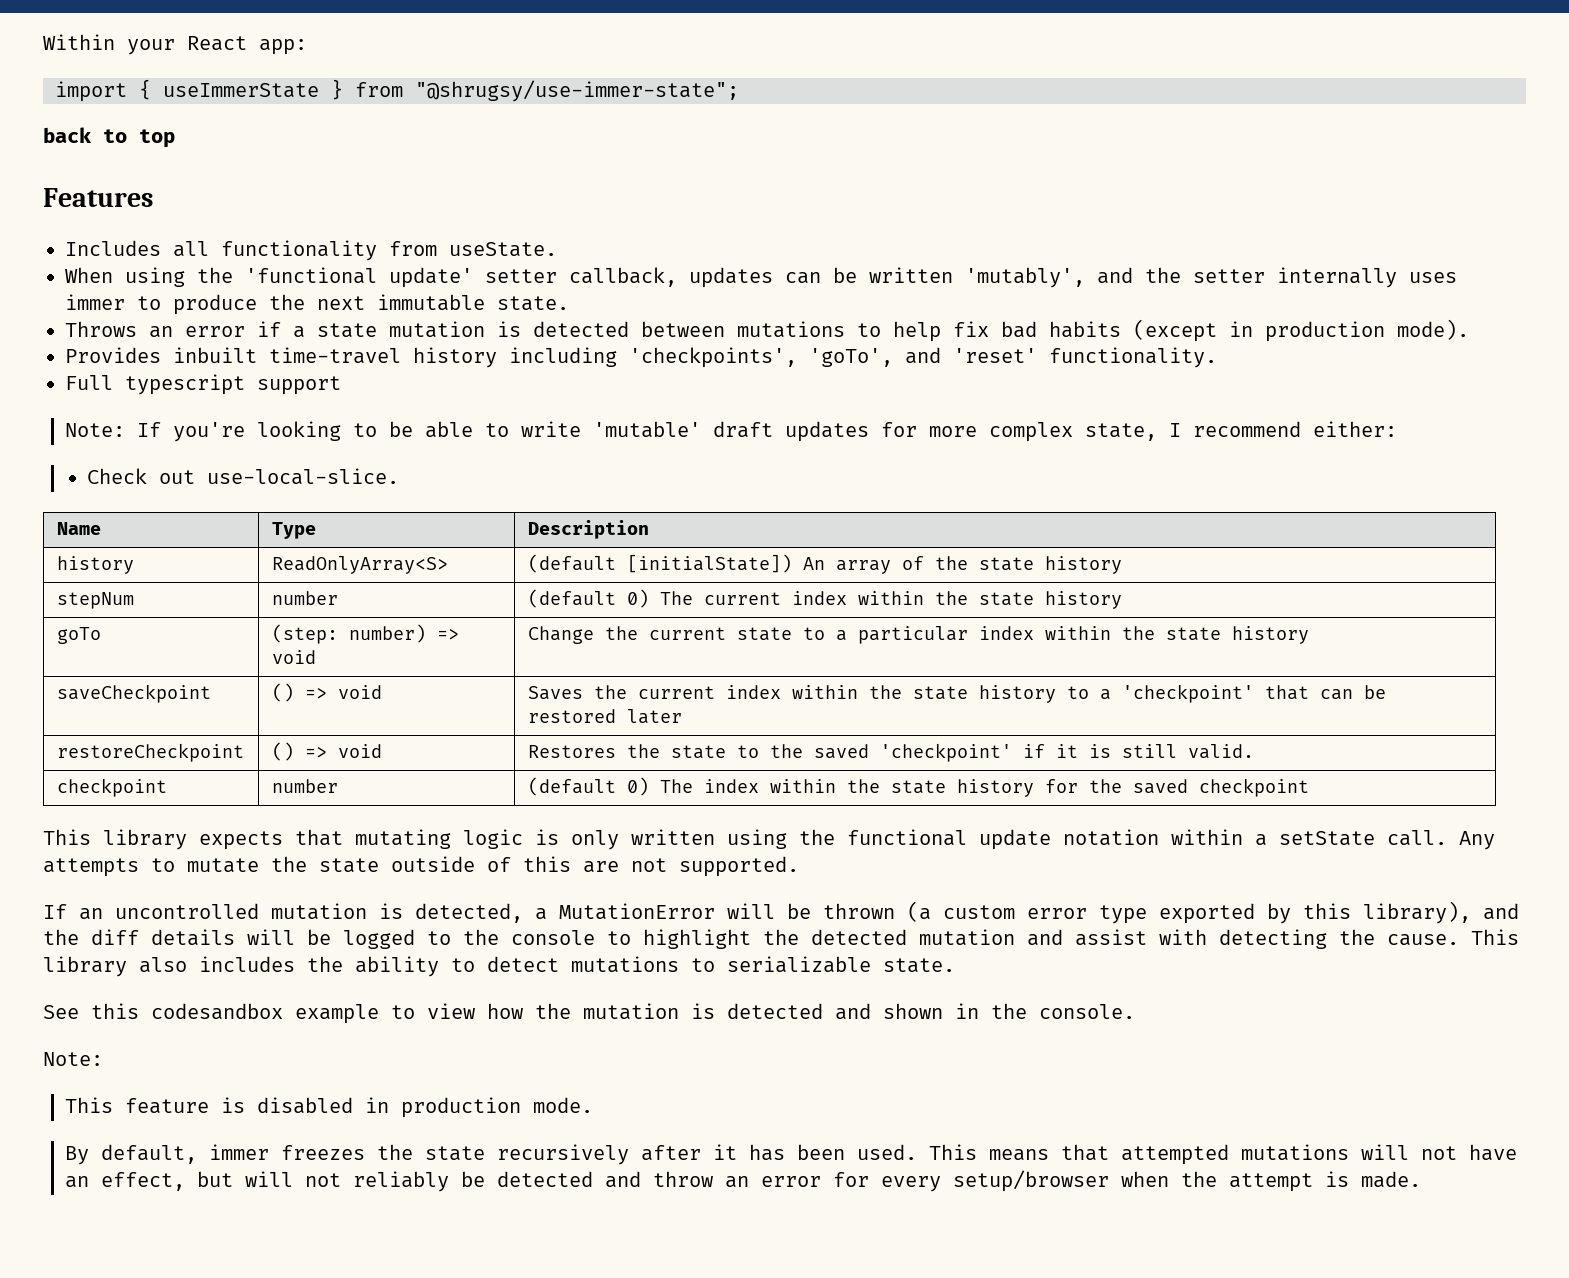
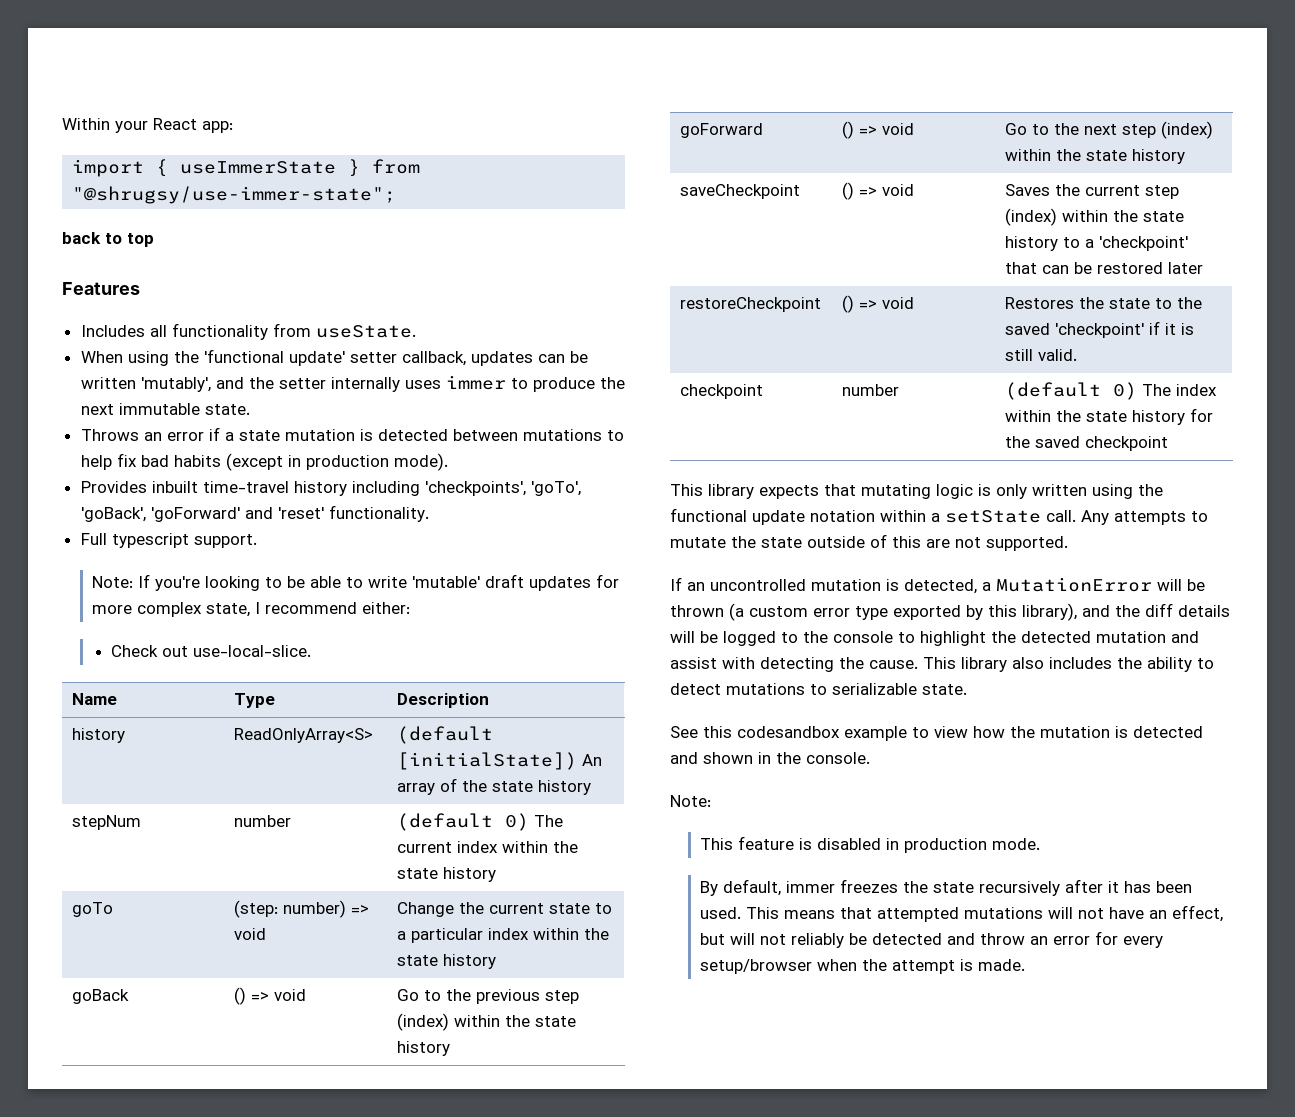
- Provides inbuilt time-travel history including 'checkpoints', 'goTo', and 'reset' functionality.
+ Provides inbuilt time-travel history including 'checkpoints', 'goTo', 'goBack', 'goForward' and 'reset' functionality.
- Full typescript support
+ Full typescript support.
+ goBack | () => void | Go to the previous step (index) within the state history
+ goForward | () => void | Go to the next step (index) within the state history
- saveCheckpoint | () => void | Saves the current index within the state history to a 'checkpoint' that can be restored later
+ saveCheckpoint | () => void | Saves the current step (index) within the state history to a 'checkpoint' that can be restored later

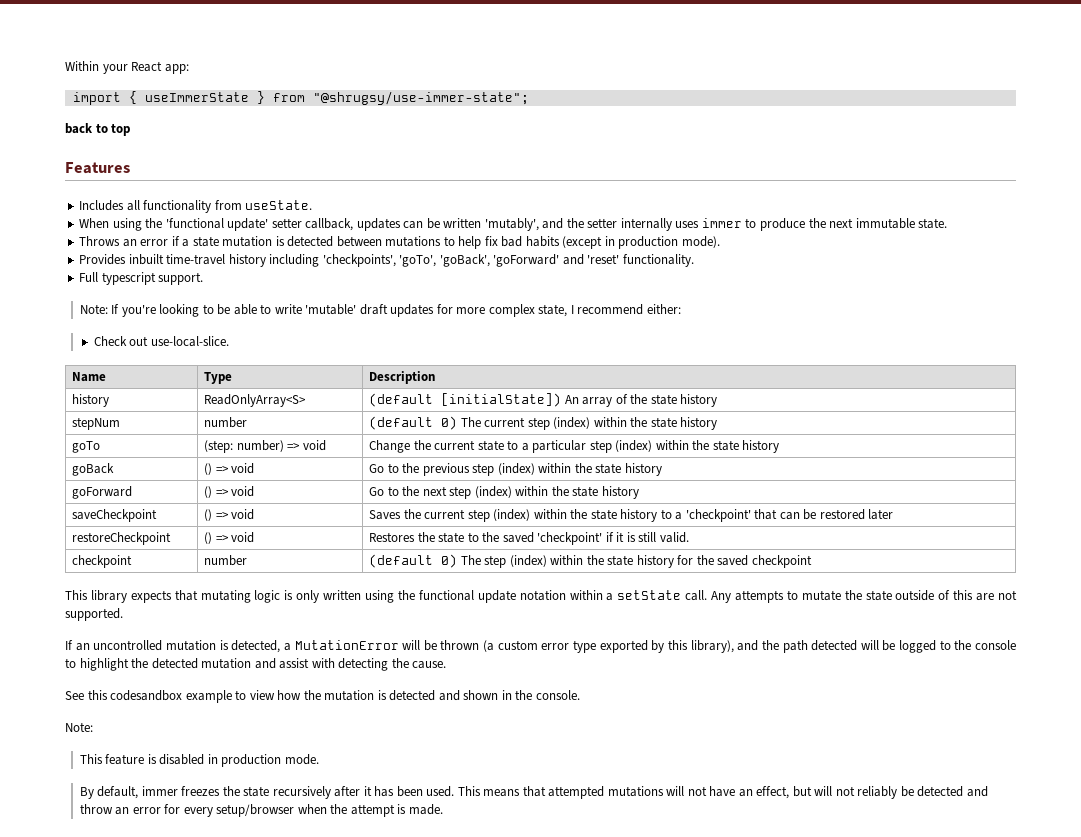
- stepNum | number | (default 0) The current index within the state history
+ stepNum | number | (default 0) The current step (index) within the state history
- goTo | (step: number) => void | Change the current state to a particular index within the state history
+ goTo | (step: number) => void | Change the current state to a particular step (index) within the state history
- checkpoint | number | (default 0) The index within the state history for the saved checkpoint
+ checkpoint | number | (default 0) The step (index) within the state history for the saved checkpoint
- If an uncontrolled mutation is detected, a MutationError will be thrown (a custom error type exported by this library), and the diff details will be logged to the console to highlight the detected mutation and assist with detecting the cause. This library also includes the ability to detect mutations to serializable state.
+ If an uncontrolled mutation is detected, a MutationError will be thrown (a custom error type exported by this library), and the path detected will be logged to the console to highlight the detected mutation and assist with detecting the cause.

